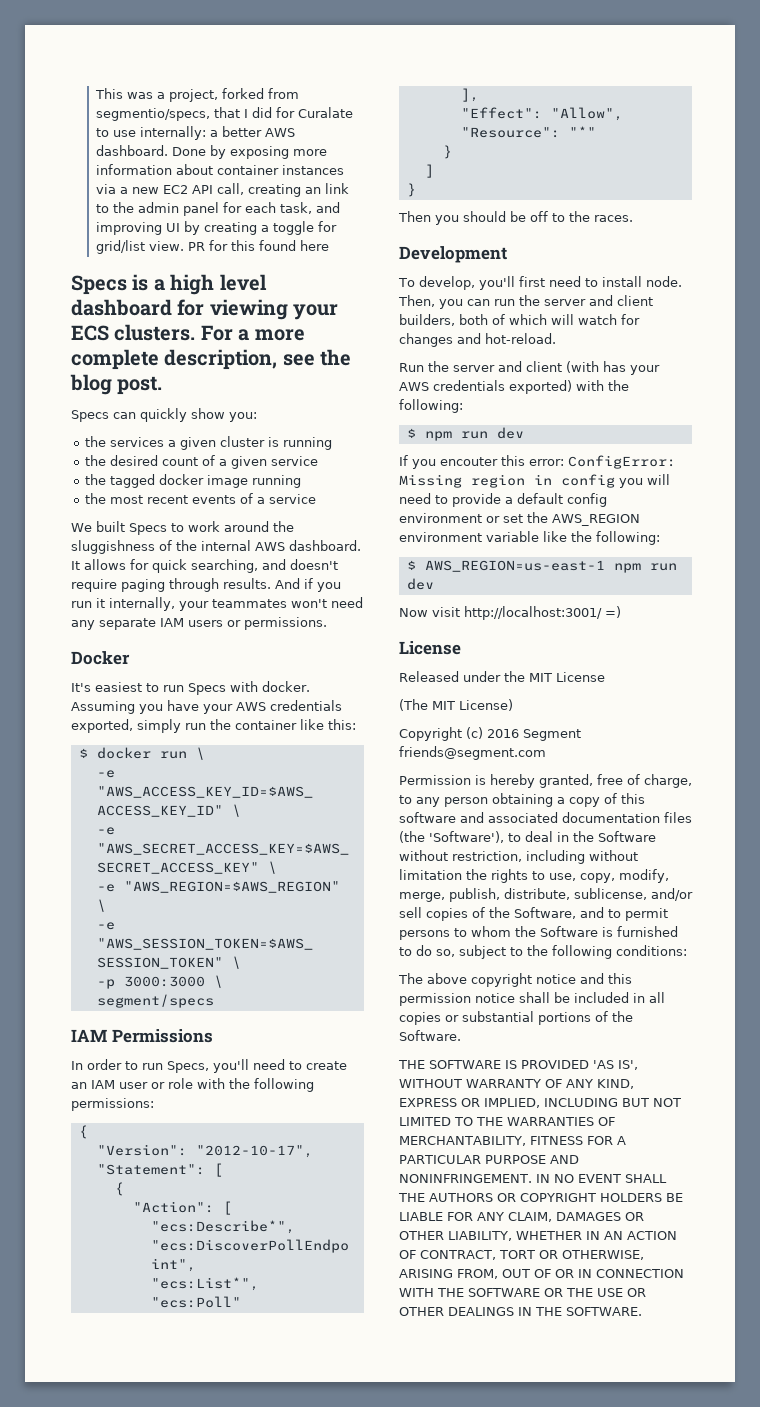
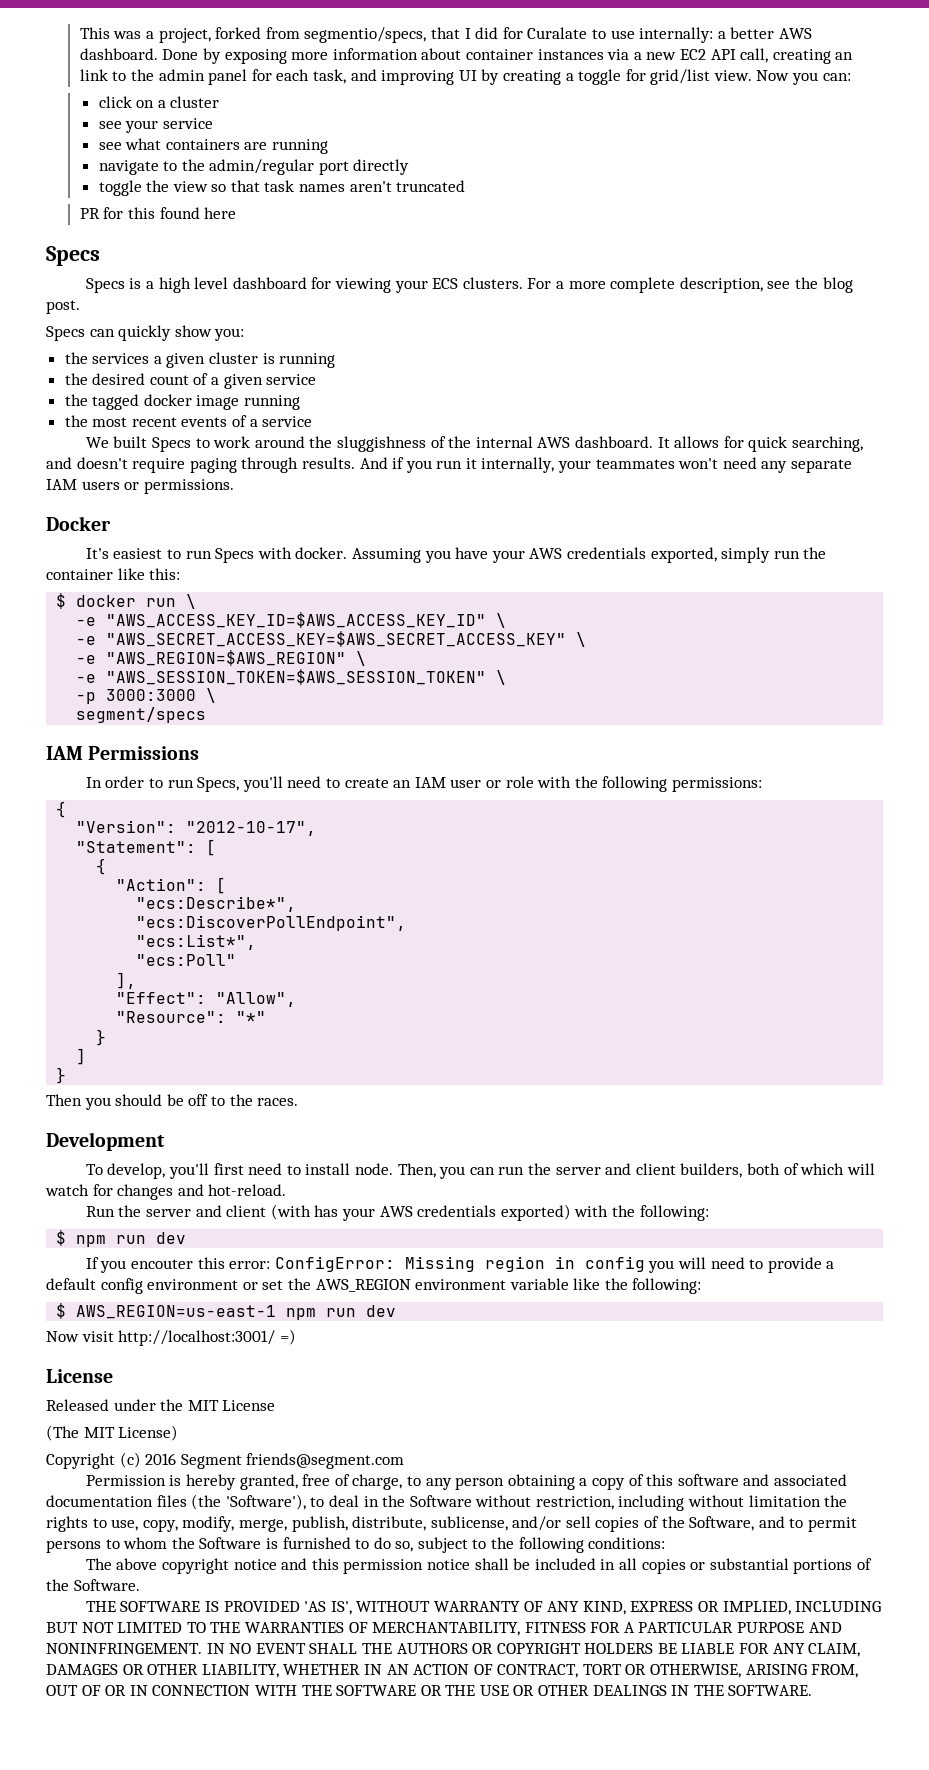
- Done by exposing more information about container instances via a new EC2 API call, creating an link to the admin panel for each task, and improving UI by creating a toggle for grid/list view. PR for this found here
+ Done by exposing more information about container instances via a new EC2 API call, creating an link to the admin panel for each task, and improving UI by creating a toggle for grid/list view. Now you can:
+ click on a cluster
+ see your service
+ see what containers are running
+ navigate to the admin/regular port directly
+ toggle the view so that task names aren't truncated
+ PR for this found here
+ Specs

